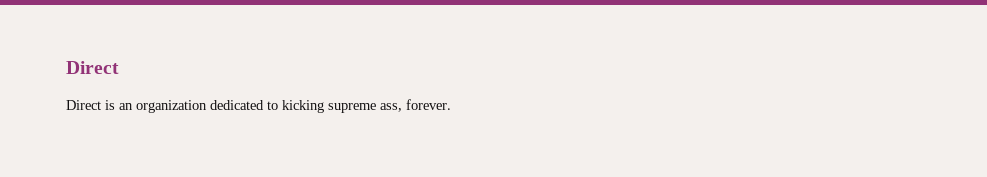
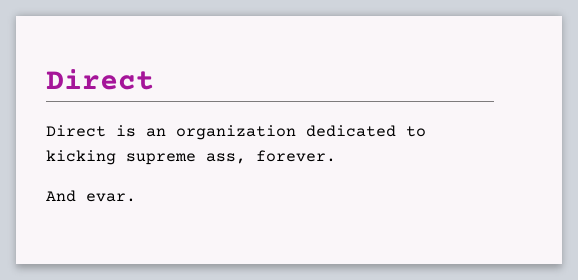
+ And evar.

